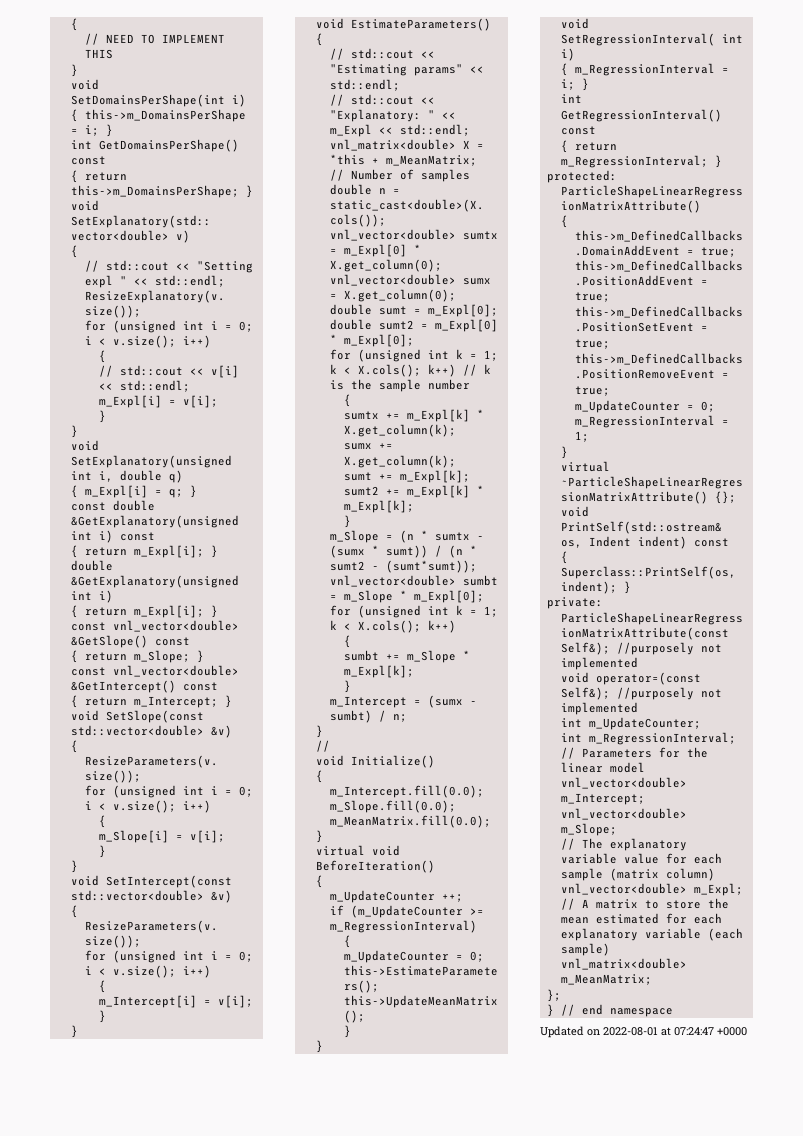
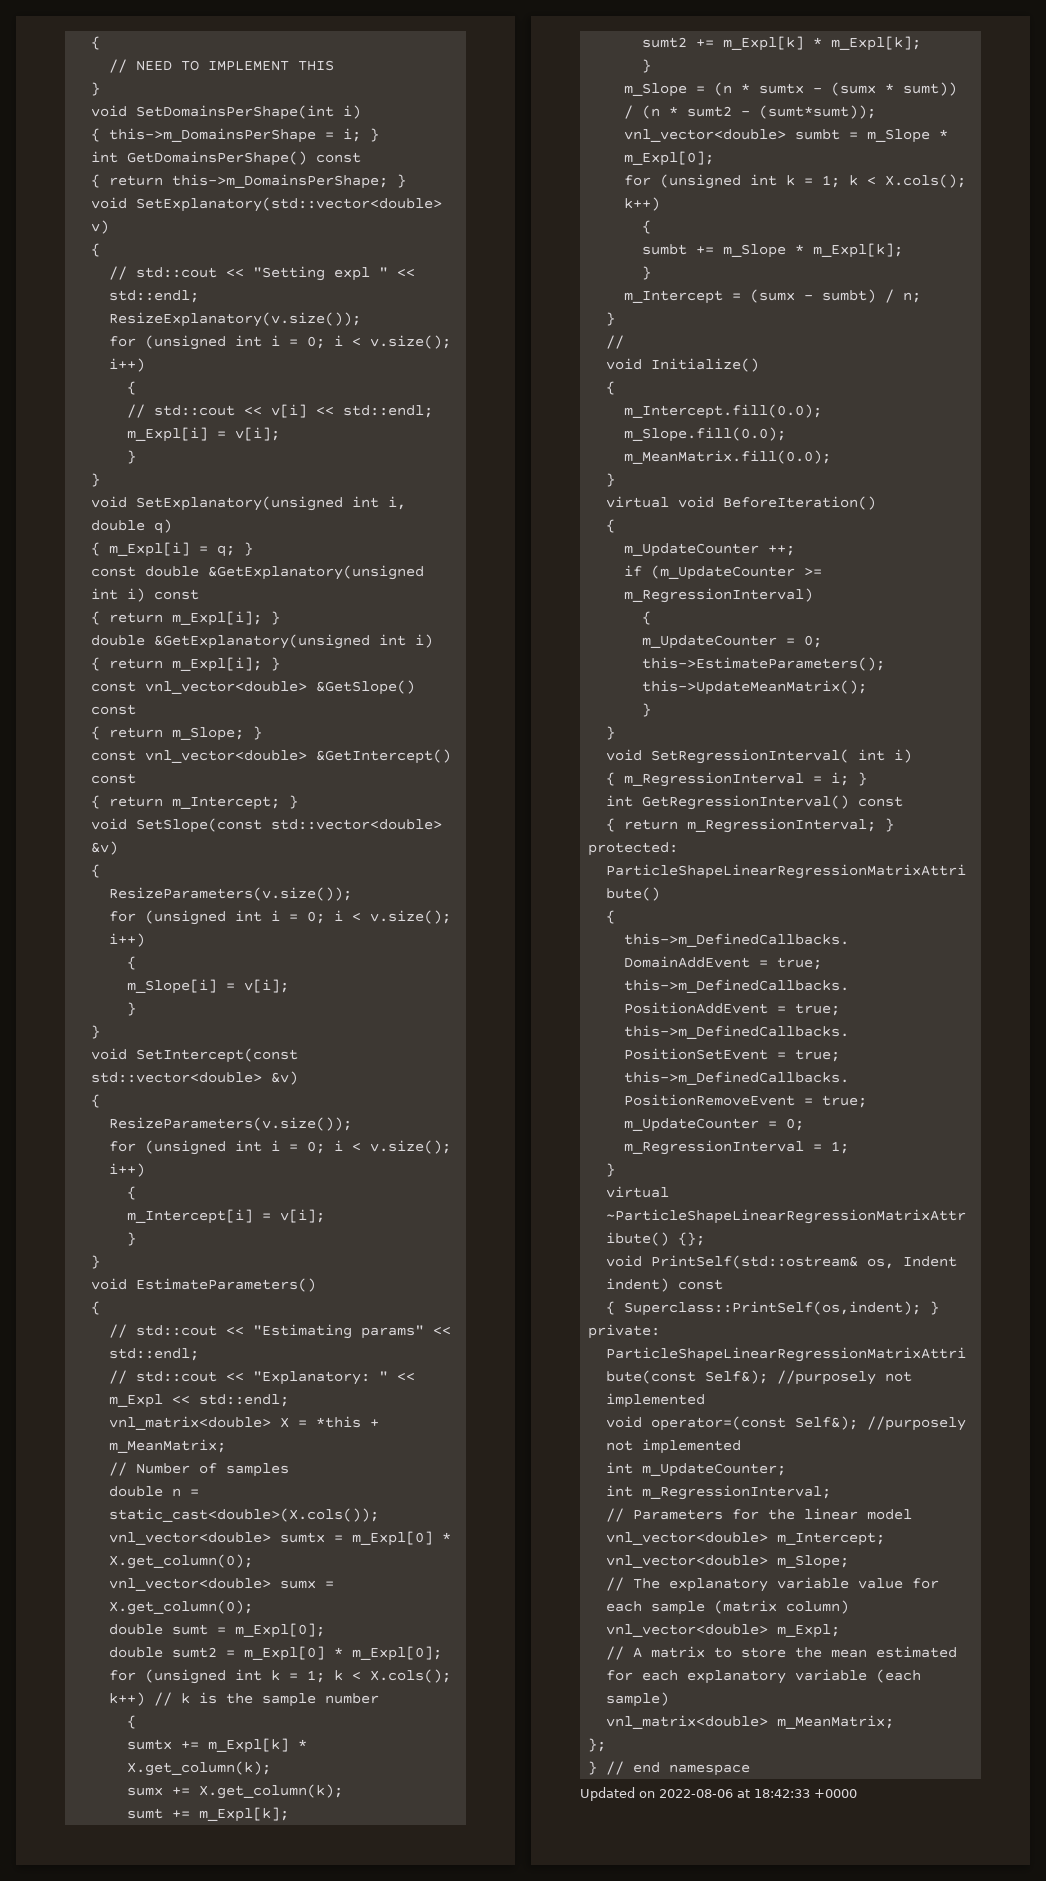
- Updated on 2022-08-01 at 07:24:47 +0000
+ Updated on 2022-08-06 at 18:42:33 +0000

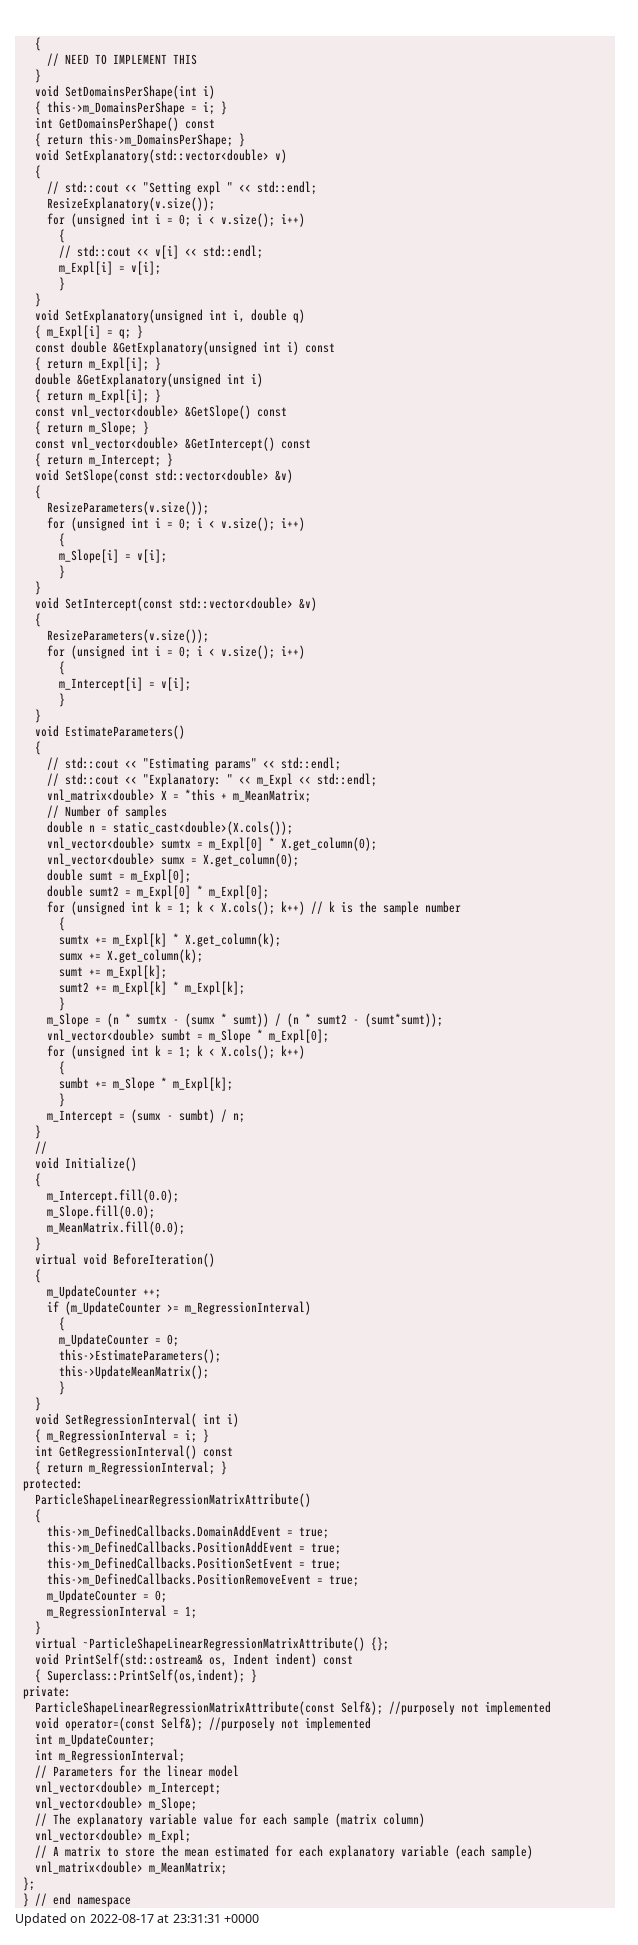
- Updated on 2022-08-06 at 18:42:33 +0000
+ Updated on 2022-08-17 at 23:31:31 +0000

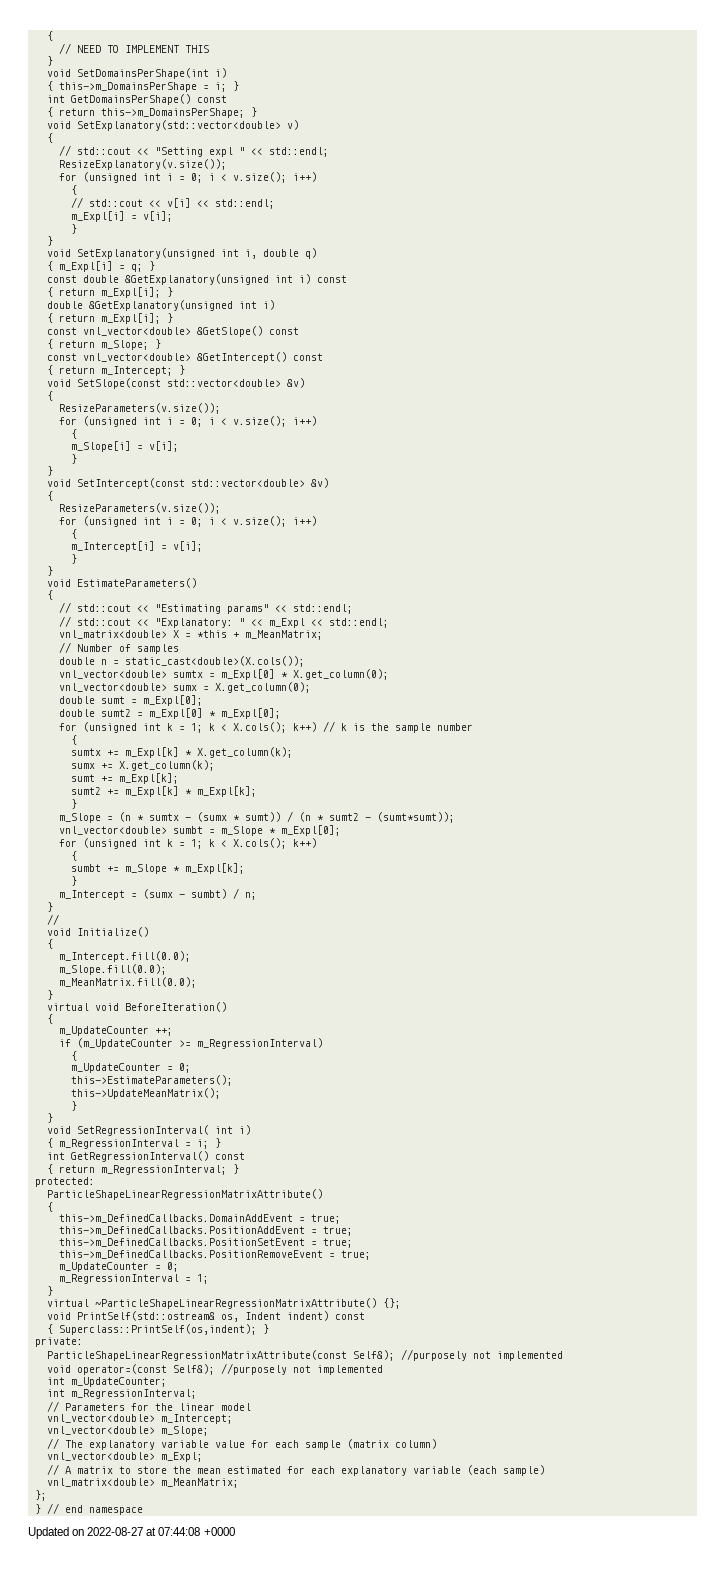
- Updated on 2022-08-17 at 23:31:31 +0000
+ Updated on 2022-08-27 at 07:44:08 +0000

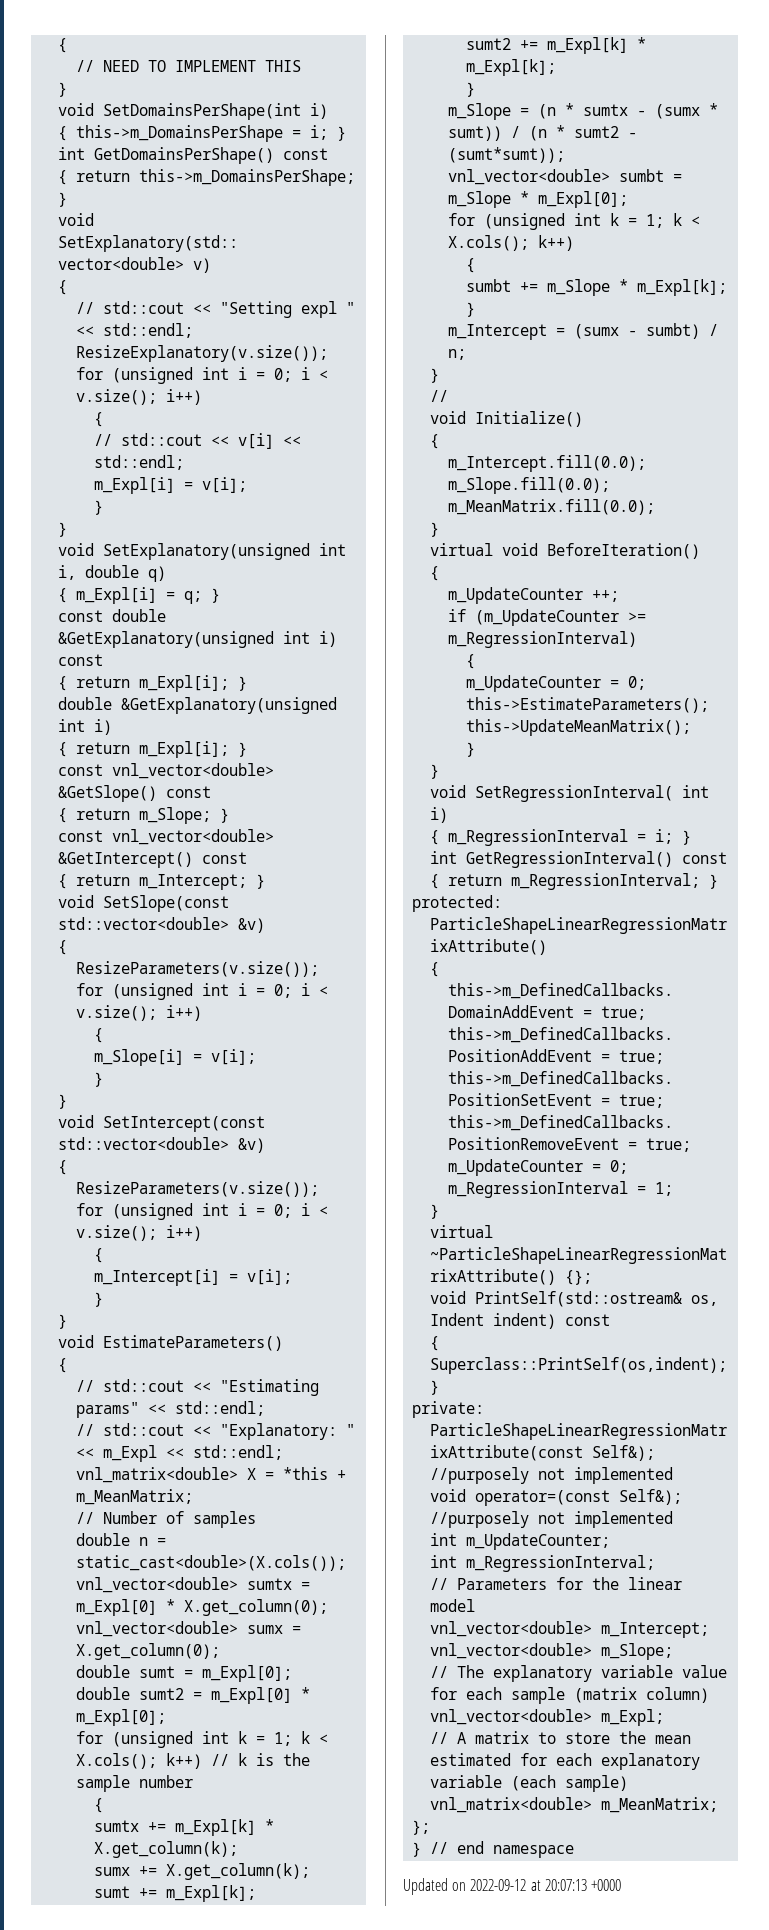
- Updated on 2022-08-27 at 07:44:08 +0000
+ Updated on 2022-09-12 at 20:07:13 +0000

